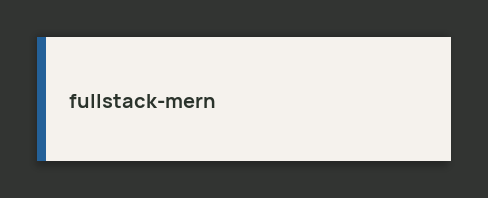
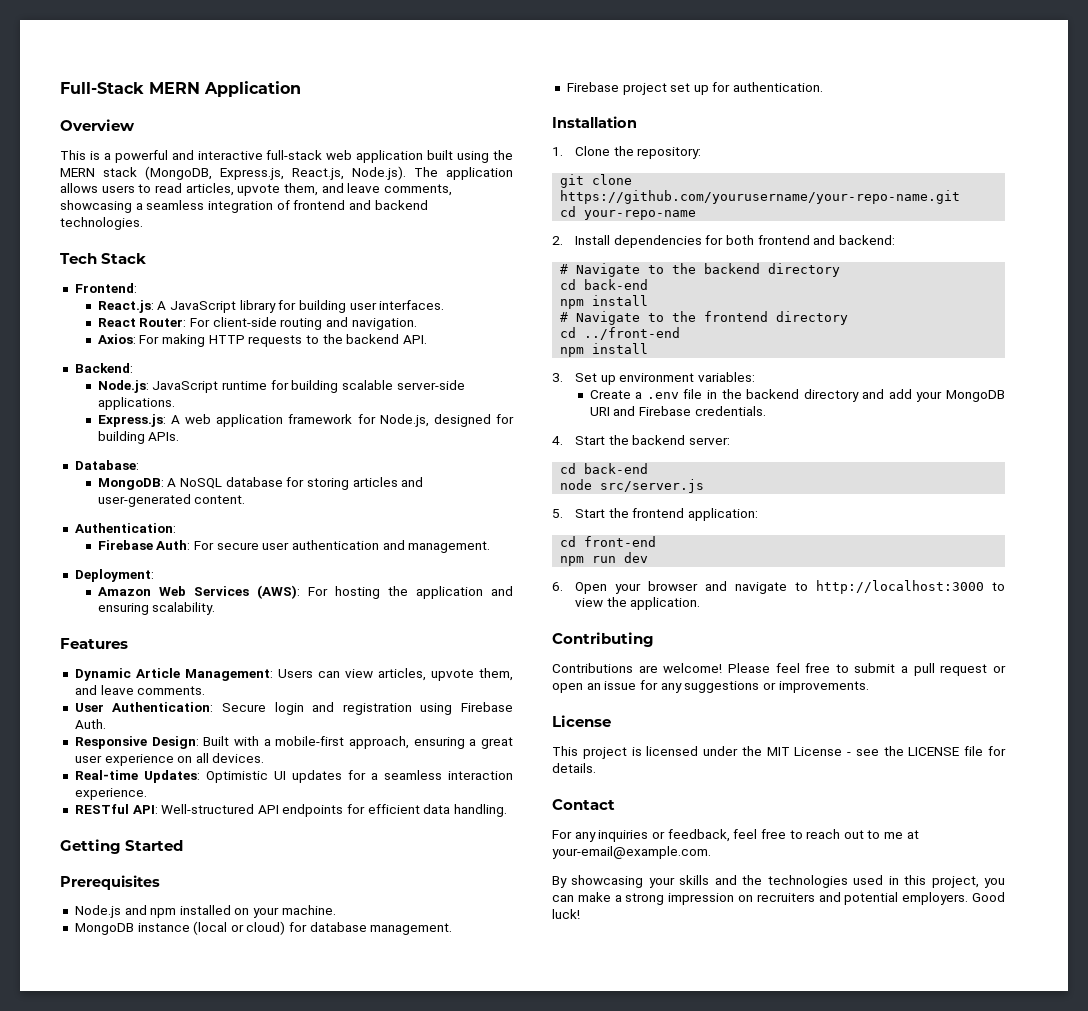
- fullstack-mern
+ Full-Stack MERN Application
+ Overview
+ This is a powerful and interactive full-stack web application built using the MERN stack (MongoDB, Express.js, React.js, Node.js). The application allows users to read articles, upvote them, and leave comments, showcasing a seamless integration of frontend and backend technologies.
+ Tech Stack
+ Frontend:
+ React.js: A JavaScript library for building user interfaces.
+ React Router: For client-side routing and navigation.
+ Axios: For making HTTP requests to the backend API.
+ Backend:
+ Node.js: JavaScript runtime for building scalable server-side applications.
+ Express.js: A web application framework for Node.js, designed for building APIs.
+ Database:
+ MongoDB: A NoSQL database for storing articles and user-generated content.
+ Authentication:
+ Firebase Auth: For secure user authentication and management.
+ Deployment:
+ Amazon Web Services (AWS): For hosting the application and ensuring scalability.
+ Features
+ Dynamic Article Management: Users can view articles, upvote them, and leave comments.
+ User Authentication: Secure login and registration using Firebase Auth.
+ Responsive Design: Built with a mobile-first approach, ensuring a great user experience on all devices.
+ Real-time Updates: Optimistic UI updates for a seamless interaction experience.
+ RESTful API: Well-structured API endpoints for efficient data handling.
+ Getting Started
+ Prerequisites
+ Node.js and npm installed on your machine.
+ MongoDB instance (local or cloud) for database management.
+ Firebase project set up for authentication.
+ Installation
+ 1. Clone the repository:
+ git clone https://github.com/yourusername/your-repo-name.git
+ cd your-repo-name
+ 2. Install dependencies for both frontend and backend:
+ # Navigate to the backend directory
+ cd back-end
+ npm install
+ # Navigate to the frontend directory
+ cd ../front-end
+ npm install
+ 3. Set up environment variables:
+ Create a .env file in the backend directory and add your MongoDB URI and Firebase credentials.
+ 4. Start the backend server:
+ cd back-end
+ node src/server.js
+ 5. Start the frontend application:
+ cd front-end
+ npm run dev
+ 6. Open your browser and navigate to http://localhost:3000 to view the application.
+ Contributing
+ Contributions are welcome! Please feel free to submit a pull request or open an issue for any suggestions or improvements.
+ License
+ This project is licensed under the MIT License - see the LICENSE file for details.
+ Contact
+ For any inquiries or feedback, feel free to reach out to me at your-email@example.com.
+ By showcasing your skills and the technologies used in this project, you can make a strong impression on recruiters and potential employers. Good luck!

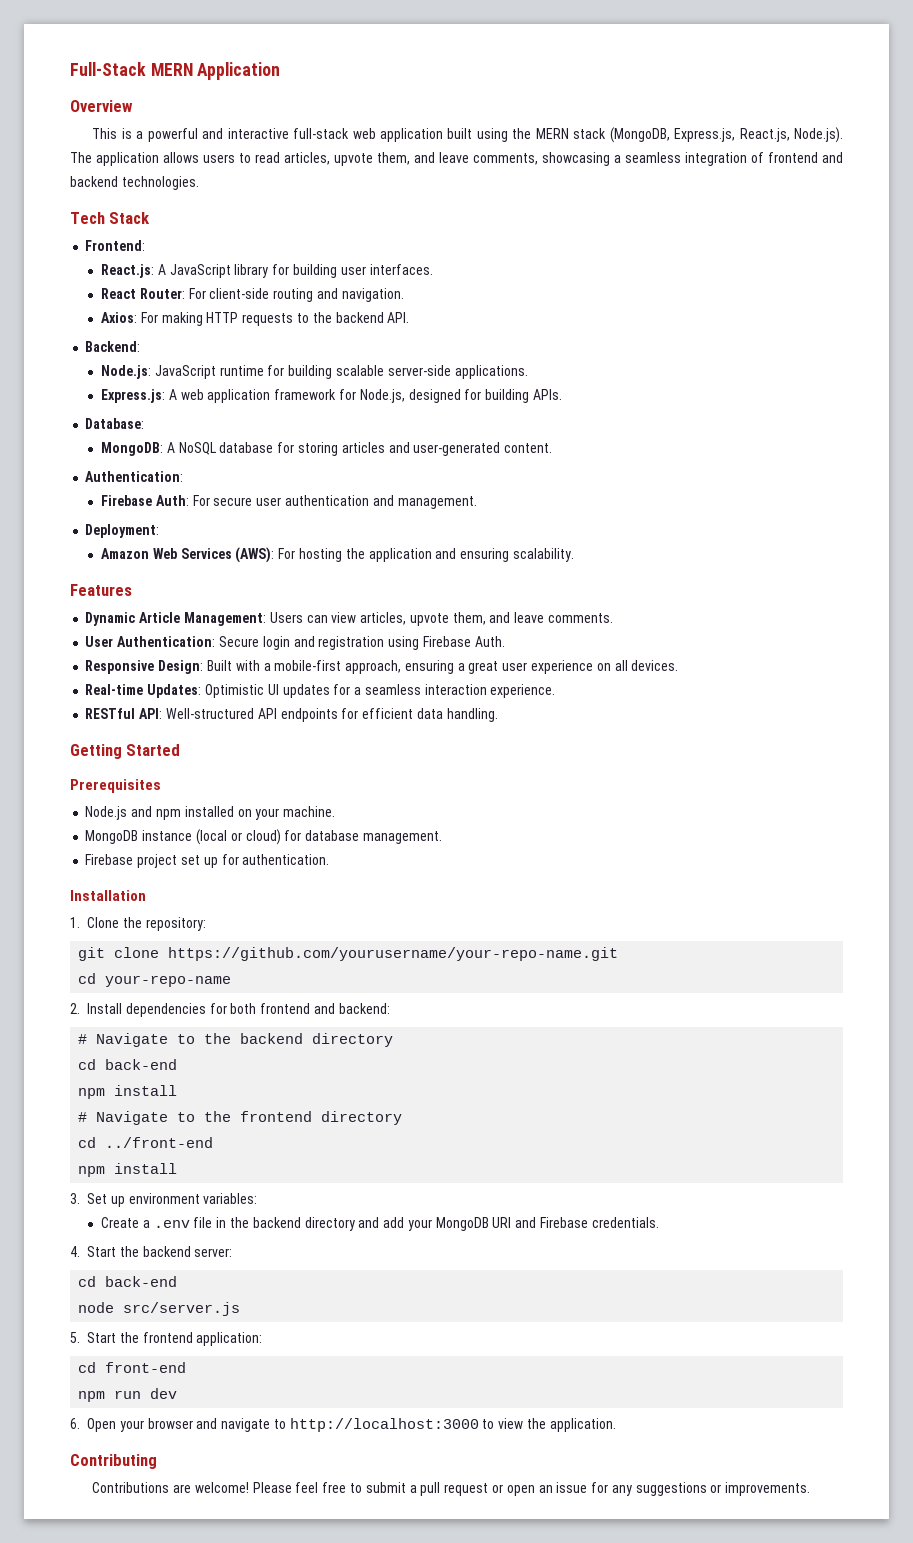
  Please feel free to submit a pull request or open an issue for any suggestions or improvements.
- License
- This project is licensed under the MIT License - see the LICENSE file for details.
- Contact
- For any inquiries or feedback, feel free to reach out to me at your-email@example.com.
- By showcasing your skills and the technologies used in this project, you can make a strong impression on recruiters and potential employers. Good luck!

